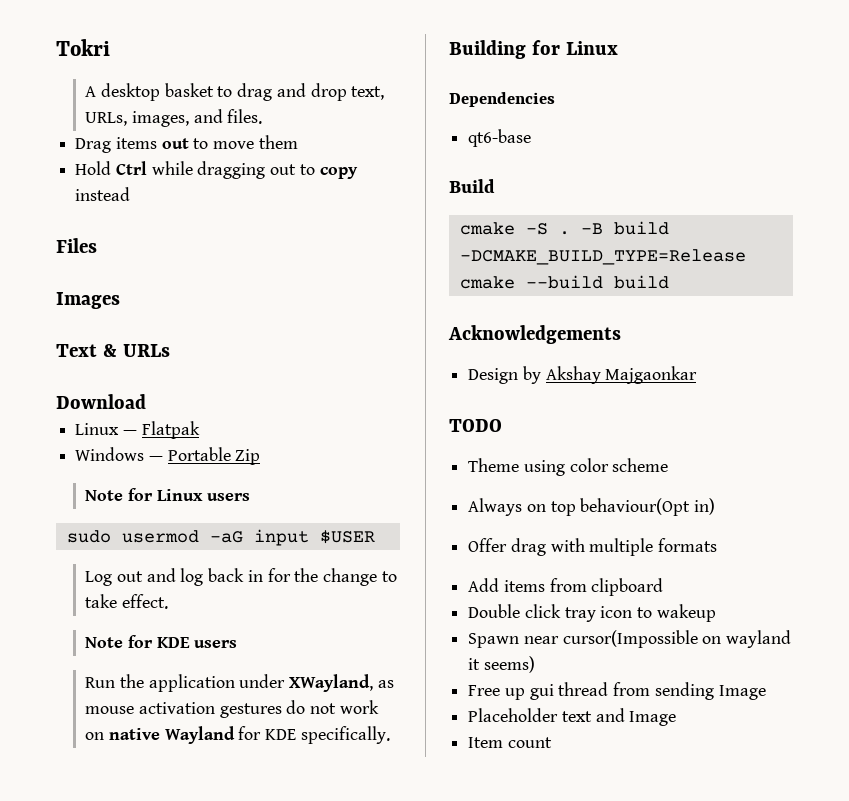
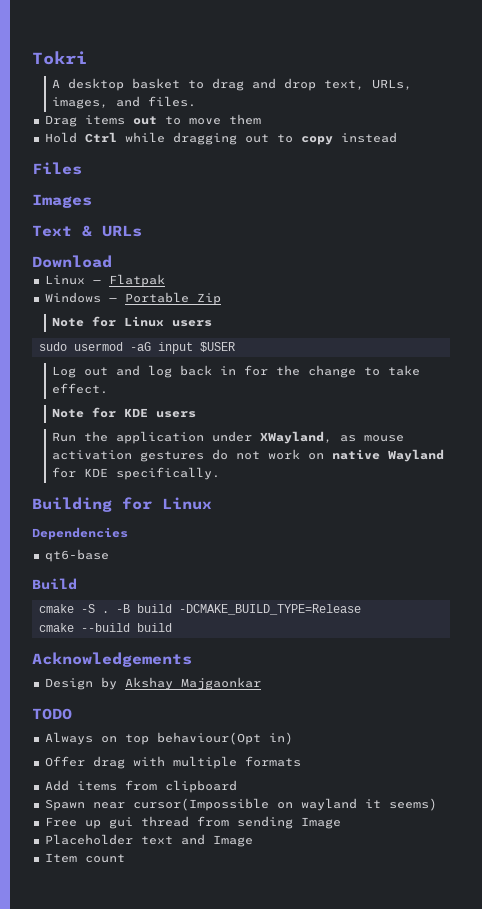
- Theme using color scheme
- Double click tray icon to wakeup

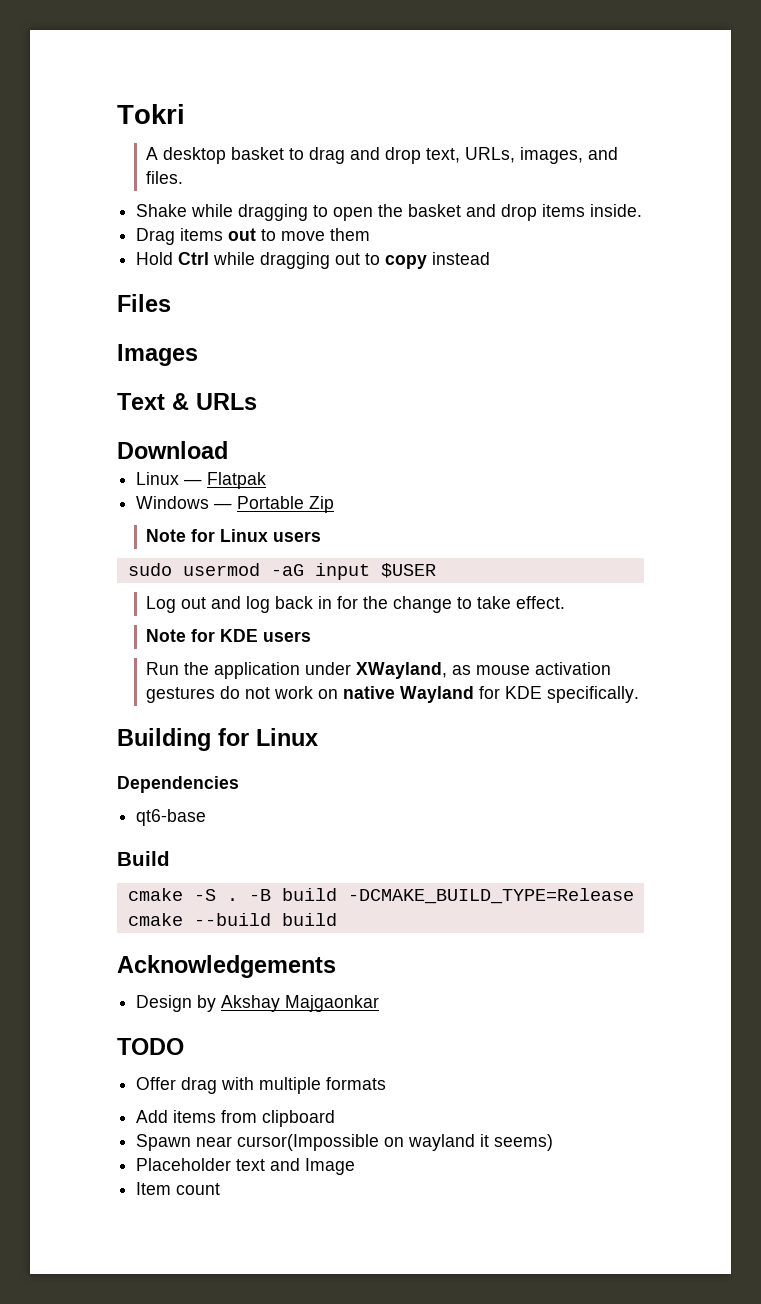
+ Shake while dragging to open the basket and drop items inside.
- Always on top behaviour(Opt in)
- Free up gui thread from sending Image

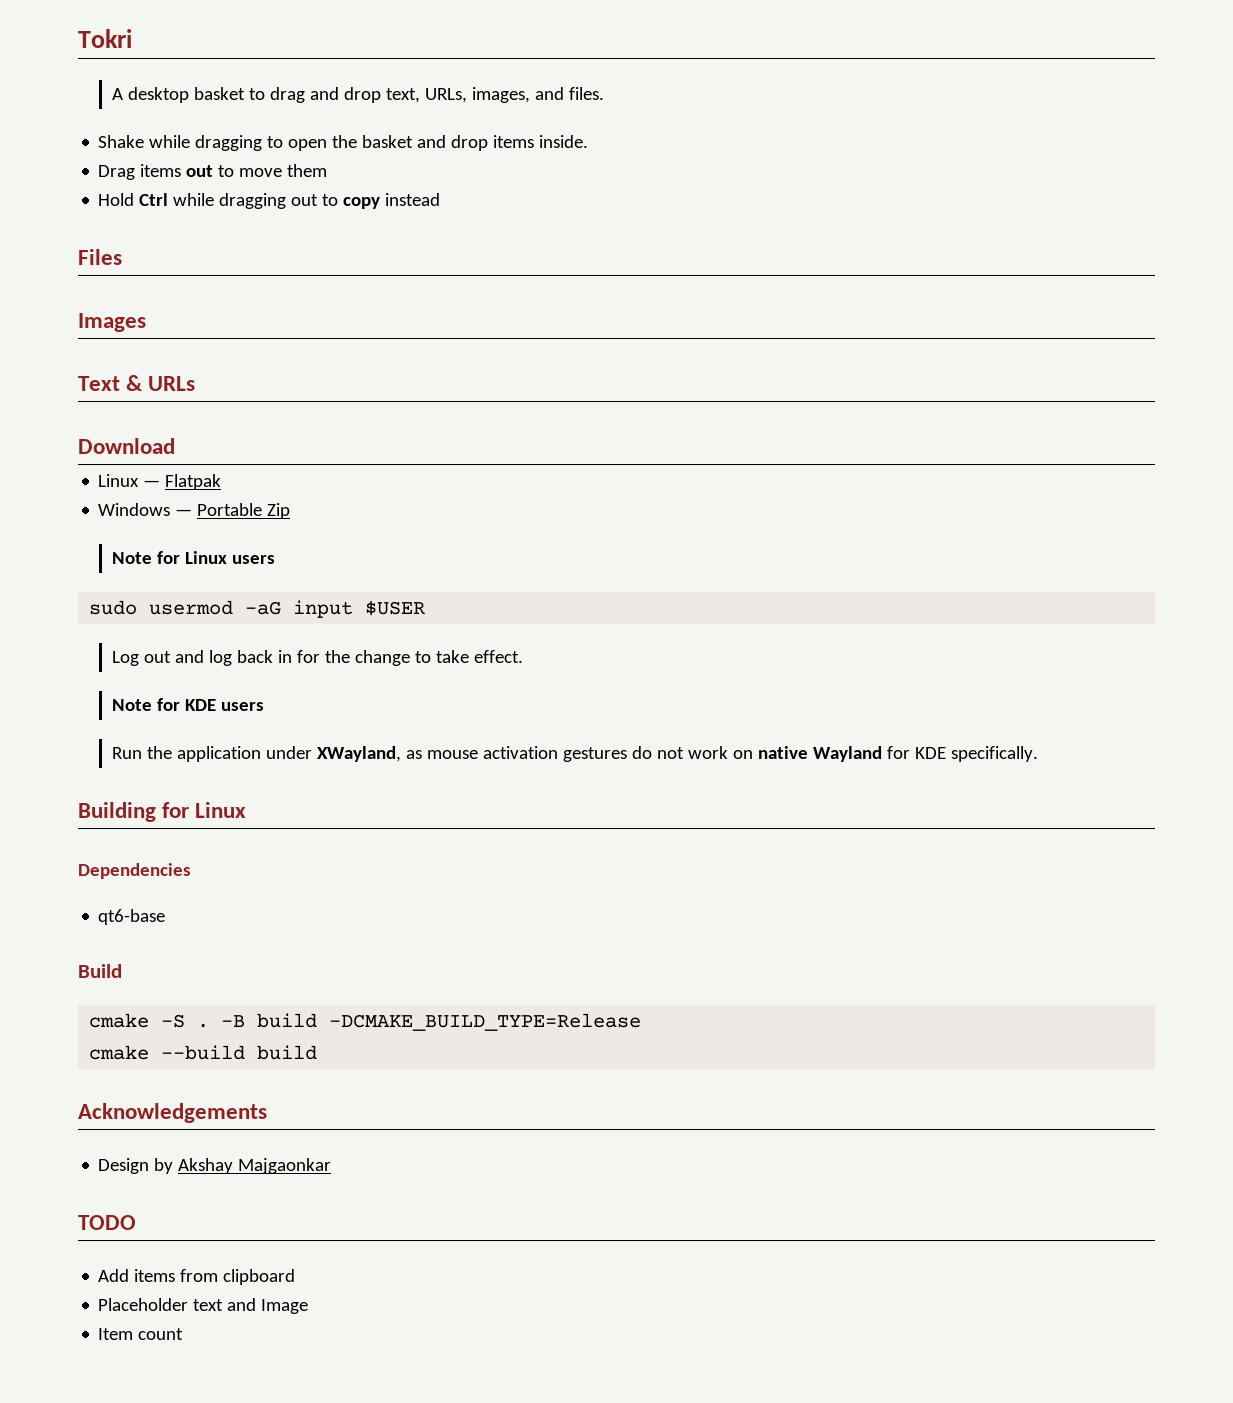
- Offer drag with multiple formats
- Spawn near cursor(Impossible on wayland it seems)

